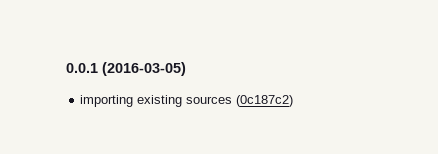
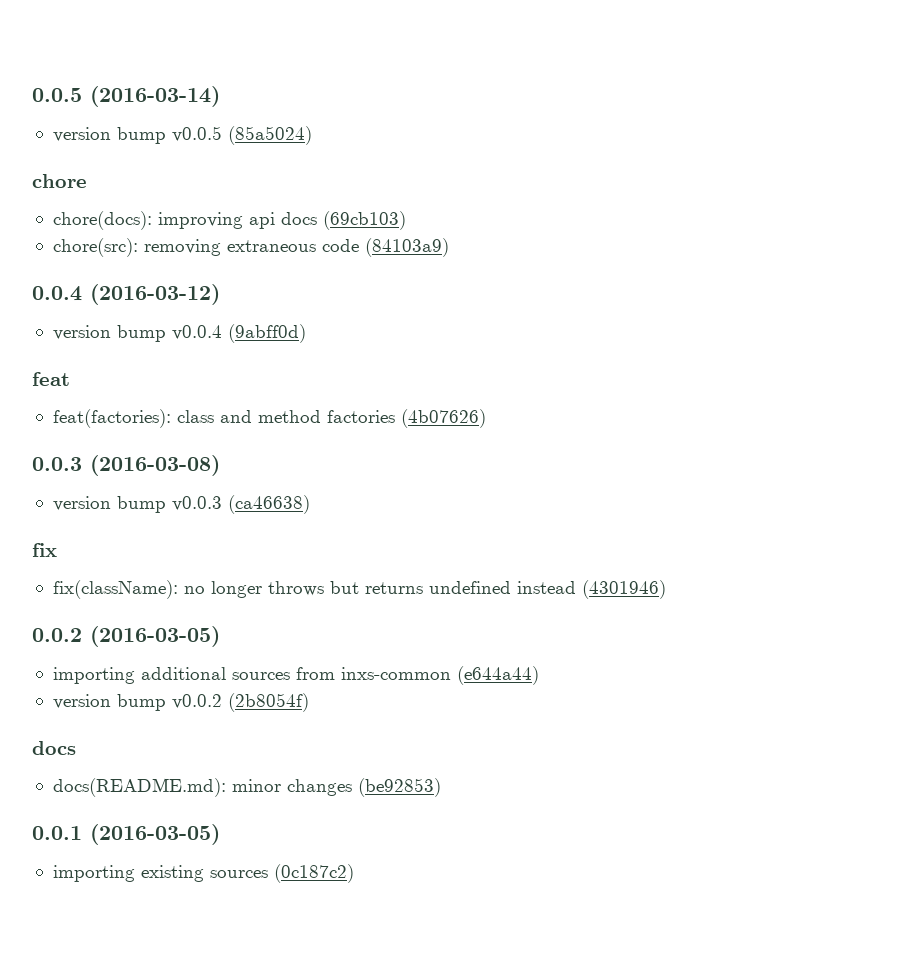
+ 0.0.5 (2016-03-14)
+ version bump v0.0.5 (85a5024)
+ chore
+ chore(docs): improving api docs (69cb103)
+ chore(src): removing extraneous code (84103a9)
+ 0.0.4 (2016-03-12)
+ version bump v0.0.4 (9abff0d)
+ feat
+ feat(factories): class and method factories (4b07626)
+ 0.0.3 (2016-03-08)
+ version bump v0.0.3 (ca46638)
+ fix
+ fix(className): no longer throws but returns undefined instead (4301946)
+ 0.0.2 (2016-03-05)
+ importing additional sources from inxs-common (e644a44)
+ version bump v0.0.2 (2b8054f)
+ docs
+ docs(README.md): minor changes (be92853)

